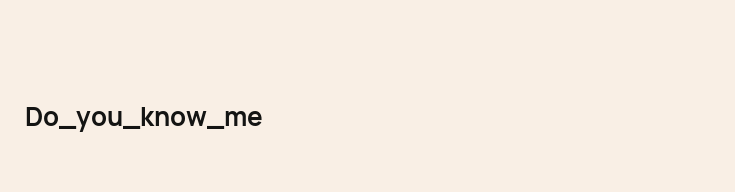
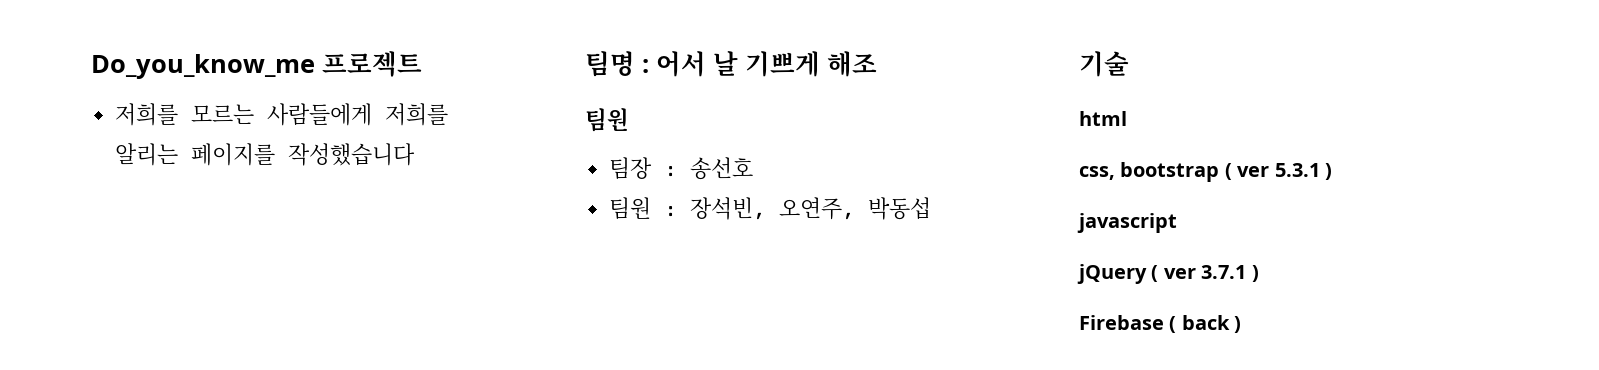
- Do_you_know_me
+ Do_you_know_me 프로젝트
+ 저희를 모르는 사람들에게 저희를 알리는 페이지를 작성했습니다
+ 팀명 : 어서 날 기쁘게 해조
+ 팀원
+ 팀장 : 송선호
+ 팀원 : 장석빈, 오연주, 박동섭
+ 기술
+ html
+ css, bootstrap ( ver 5.3.1 )
+ javascript
+ jQuery ( ver 3.7.1 )
+ Firebase ( back )

